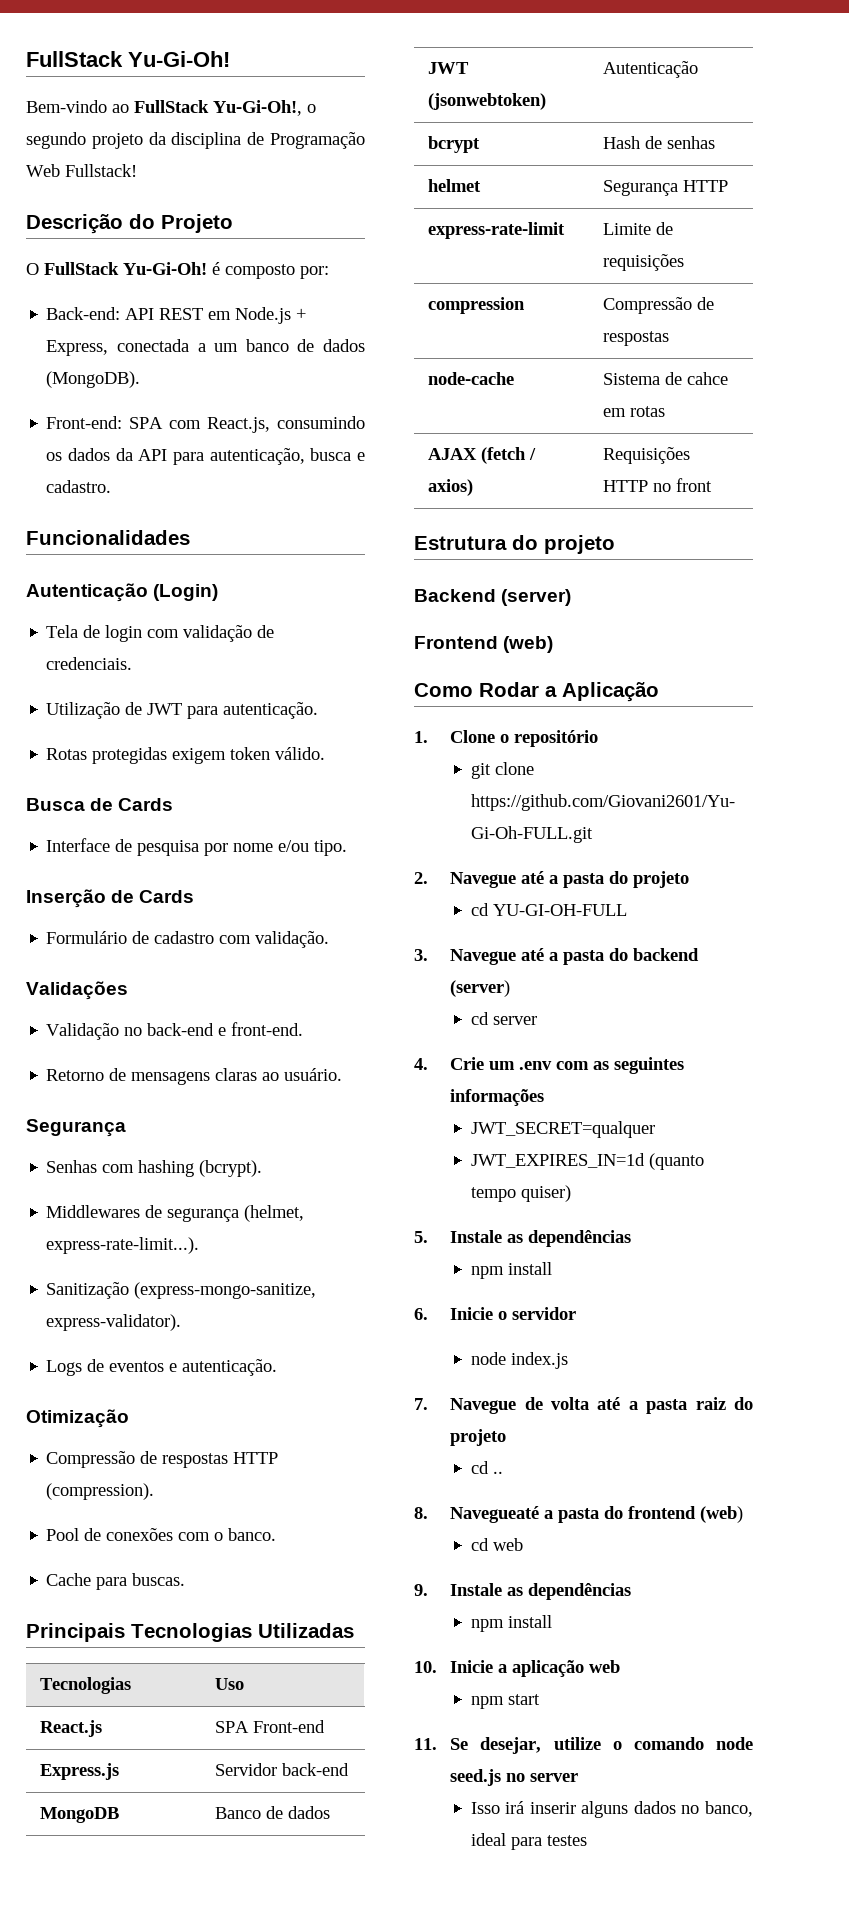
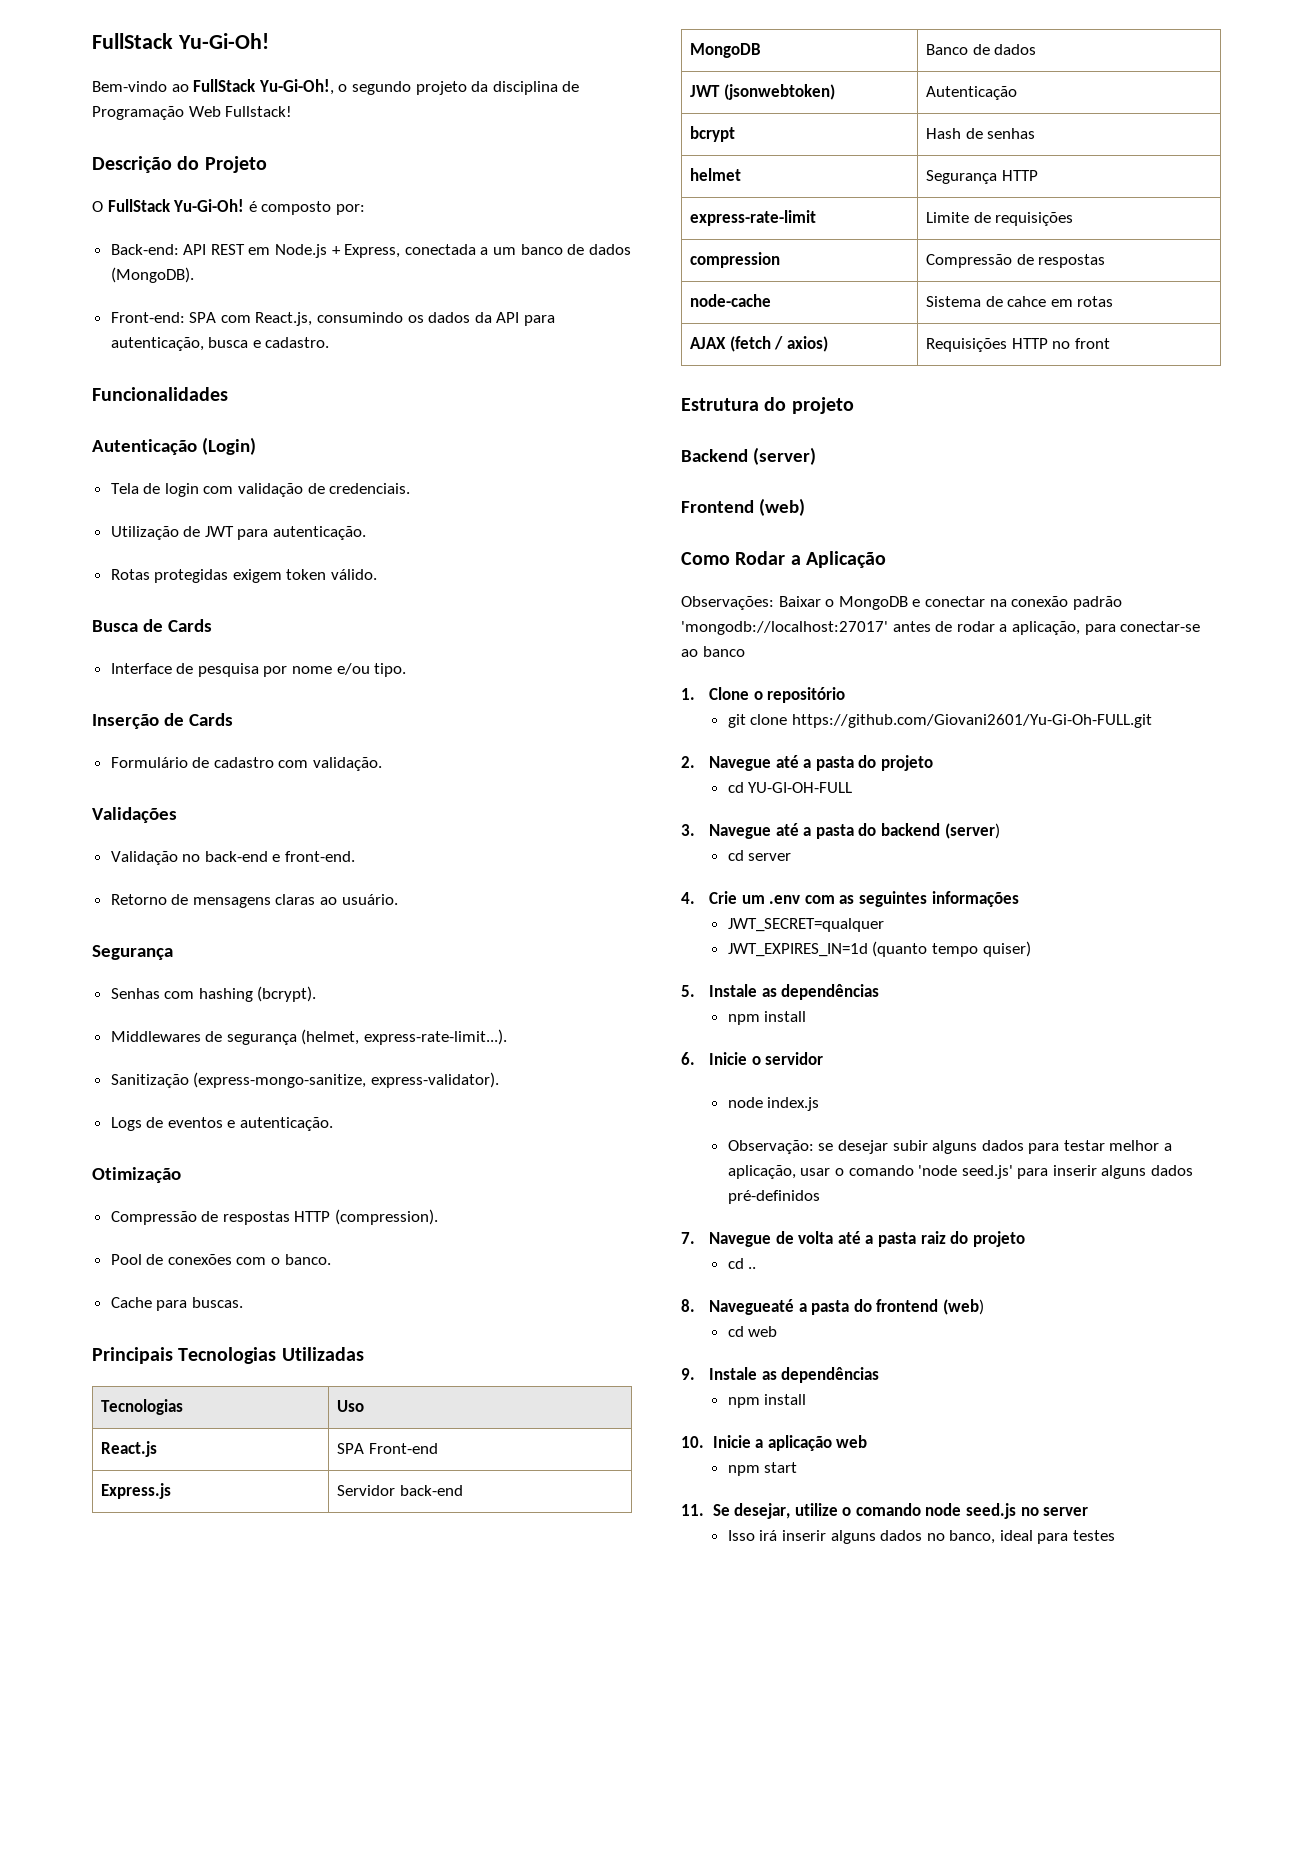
+ Observações: Baixar o MongoDB e conectar na conexão padrão 'mongodb://localhost:27017' antes de rodar a aplicação, para conectar-se ao banco
+ Observação: se desejar subir alguns dados para testar melhor a aplicação, usar o comando 'node seed.js' para inserir alguns dados pré-definidos

